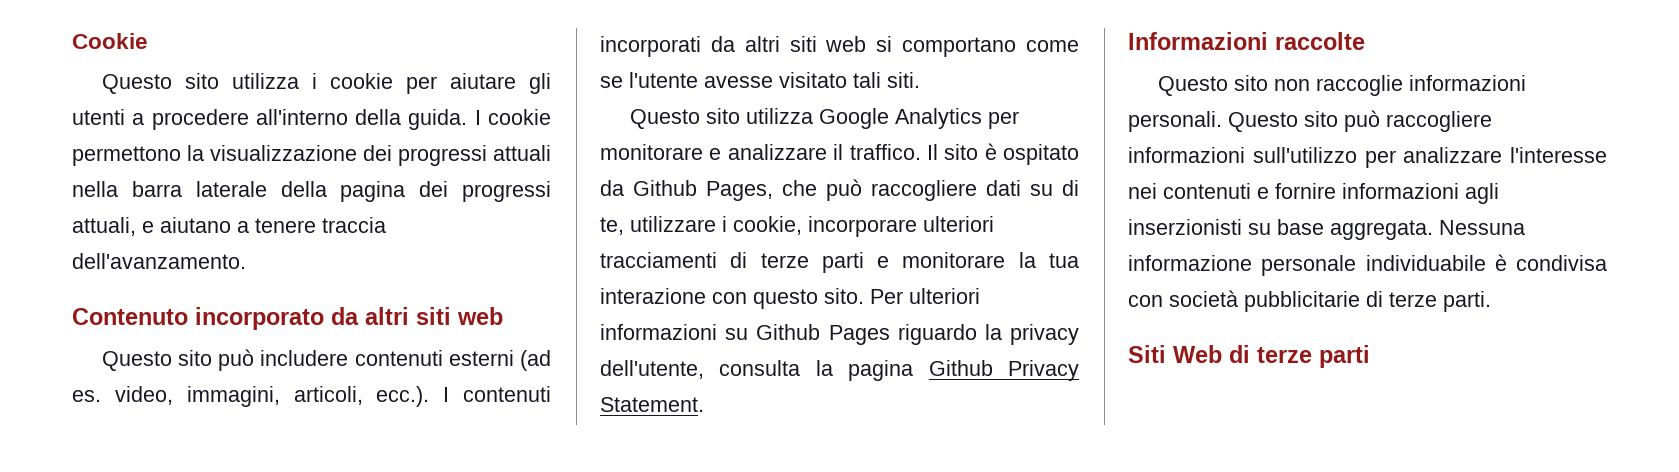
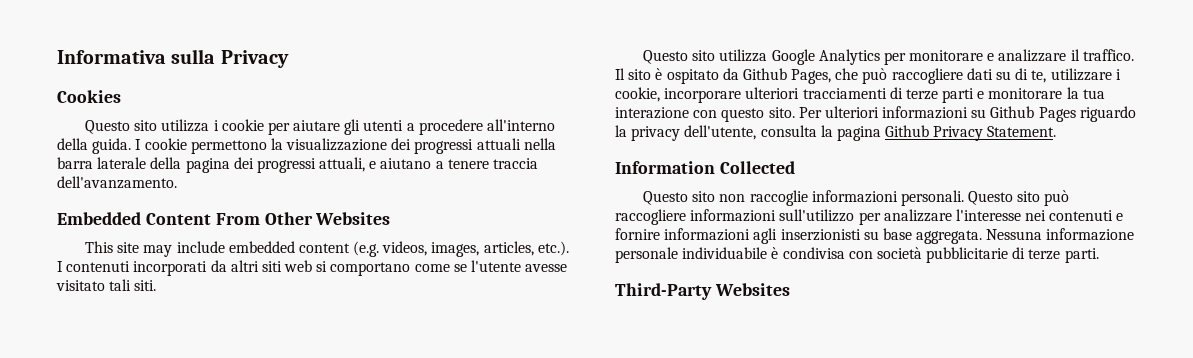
- Cookie
+ Informativa sulla Privacy
+ Cookies
- Contenuto incorporato da altri siti web
- Questo sito può includere contenuti esterni (ad es. video, immagini, articoli, ecc.). I contenuti incorporati da altri siti web si comportano come se l'utente avesse visitato tali siti.
+ Embedded Content From Other Websites
+ This site may include embedded content (e.g. videos, images, articles, etc.). I contenuti incorporati da altri siti web si comportano come se l'utente avesse visitato tali siti.
- Informazioni raccolte
+ Information Collected
- Siti Web di terze parti
+ Third-Party Websites

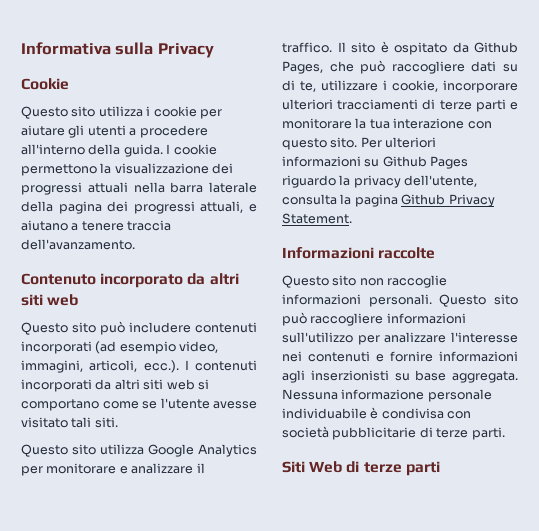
- Cookies
+ Cookie
- Embedded Content From Other Websites
- This site may include embedded content (e.g. videos, images, articles, etc.). I contenuti incorporati da altri siti web si comportano come se l'utente avesse visitato tali siti.
+ Contenuto incorporato da altri siti web
+ Questo sito può includere contenuti incorporati (ad esempio video, immagini, articoli, ecc.). I contenuti incorporati da altri siti web si comportano come se l'utente avesse visitato tali siti.
- Information Collected
+ Informazioni raccolte
- Third-Party Websites
+ Siti Web di terze parti

